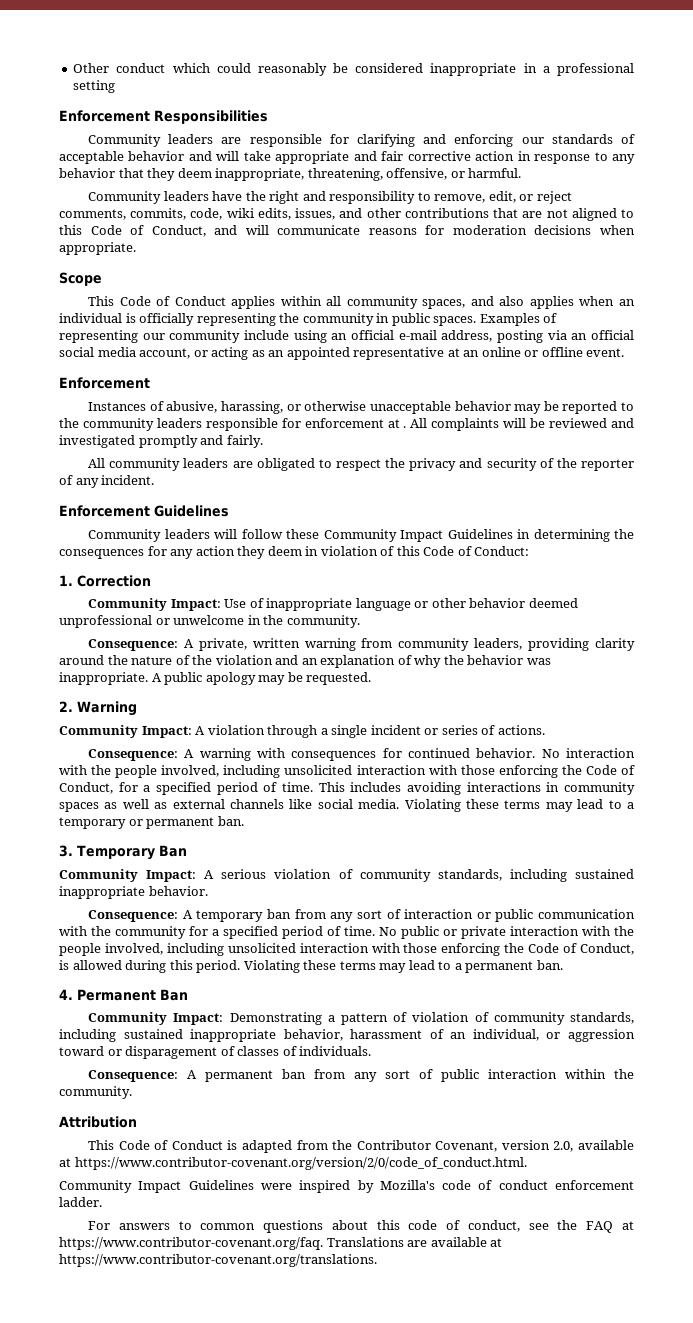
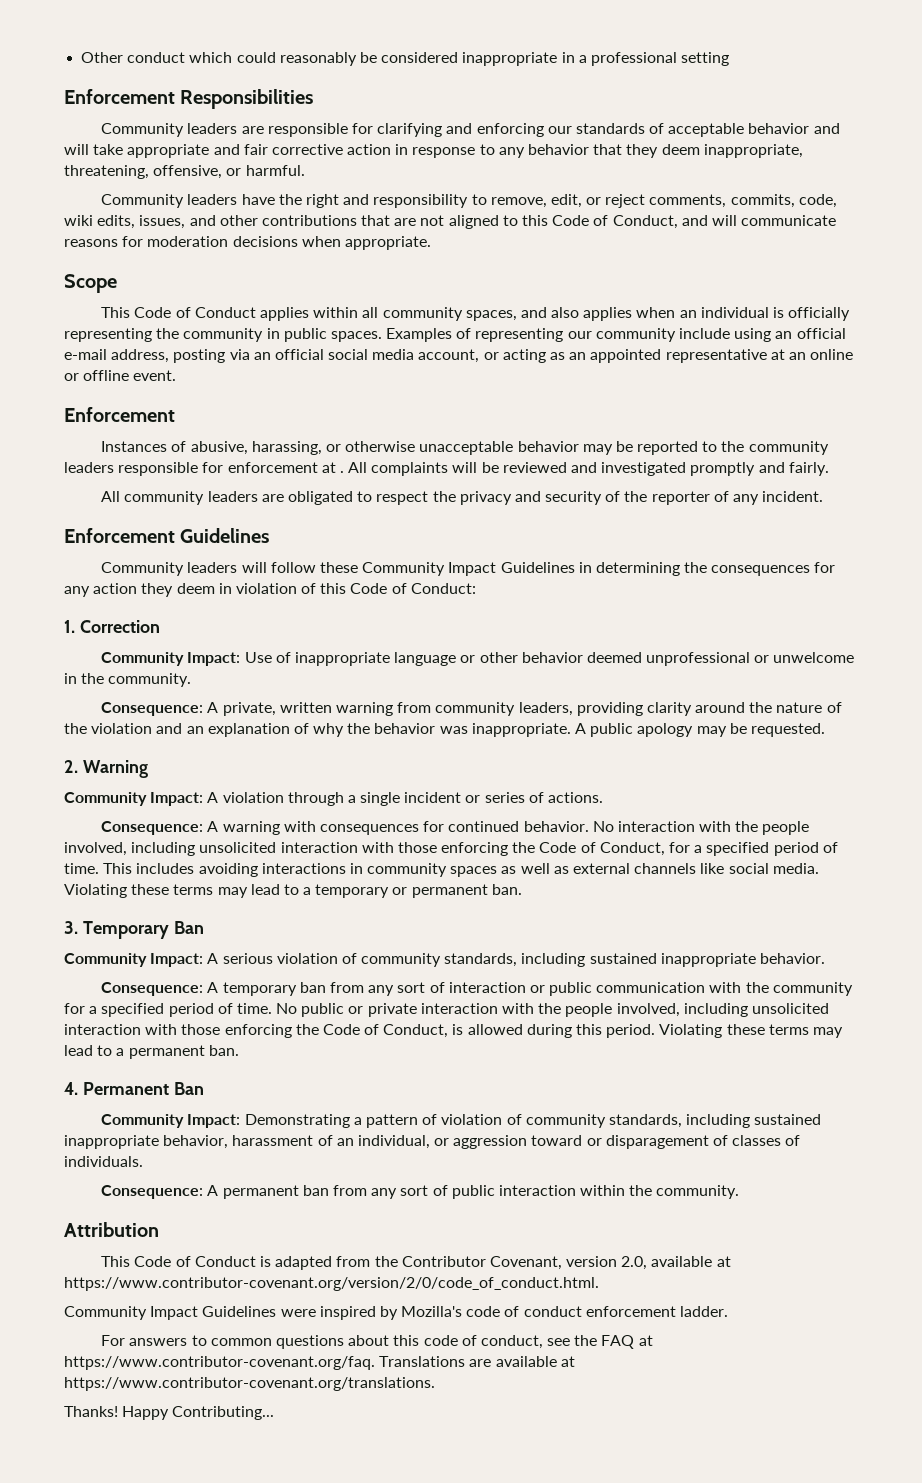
+ Thanks! Happy Contributing...

